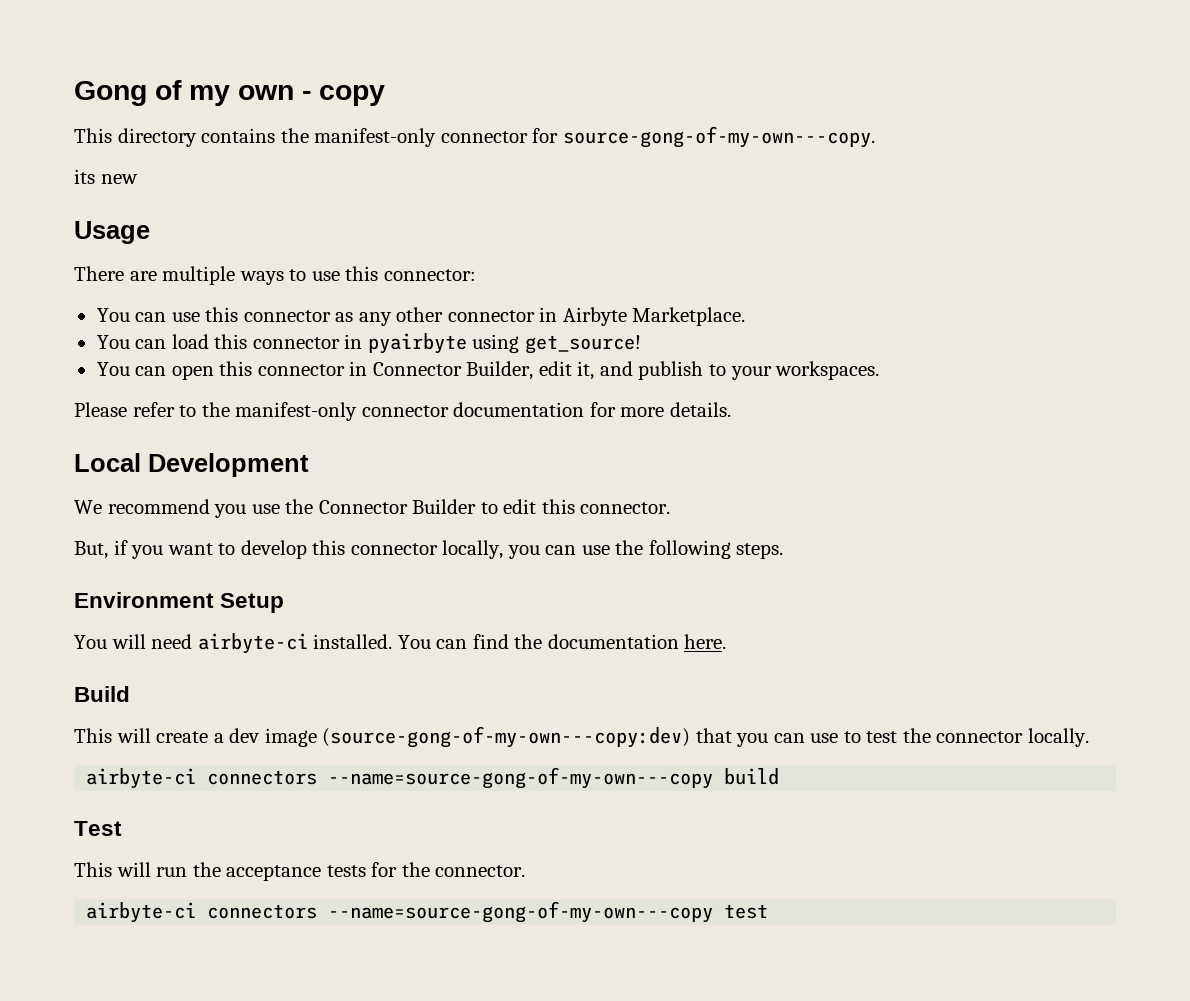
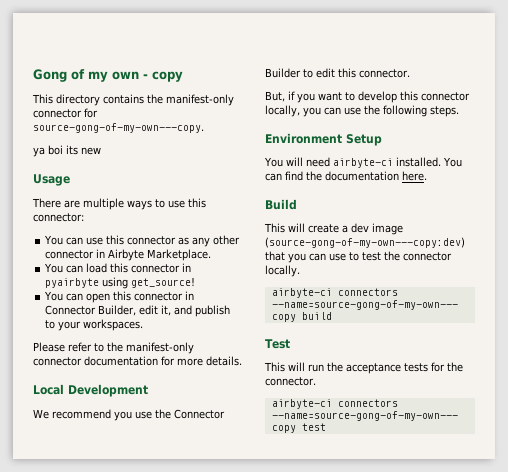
- its new
+ ya boi its new

